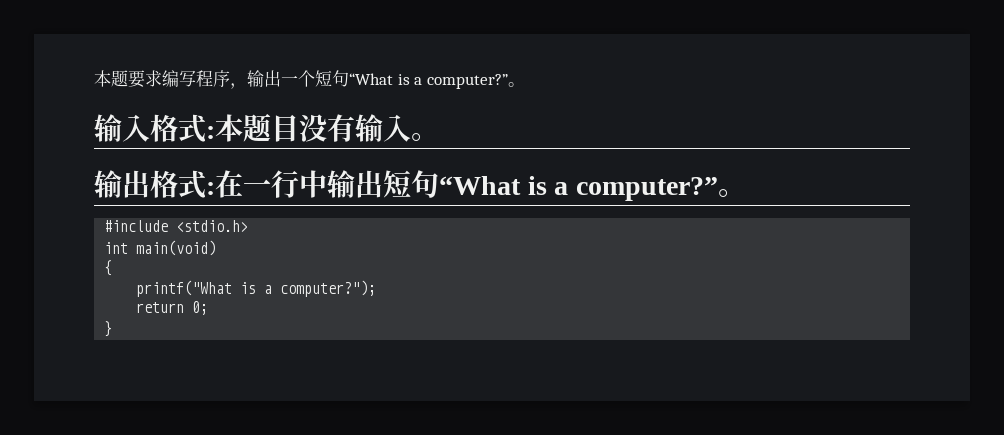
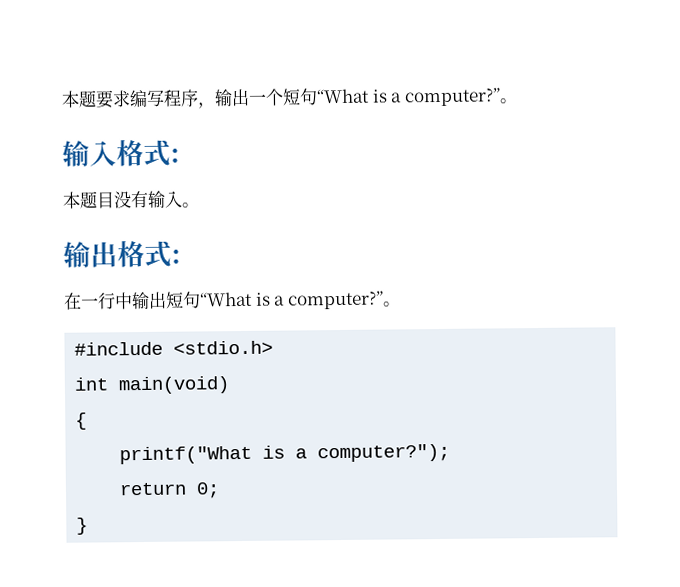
- 输入格式:本题目没有输入。
+ 输入格式:
+ 本题目没有输入。
- 输出格式:在一行中输出短句“What is a computer?”
+ 输出格式:
+ 在一行中输出短句“What is a computer?”

